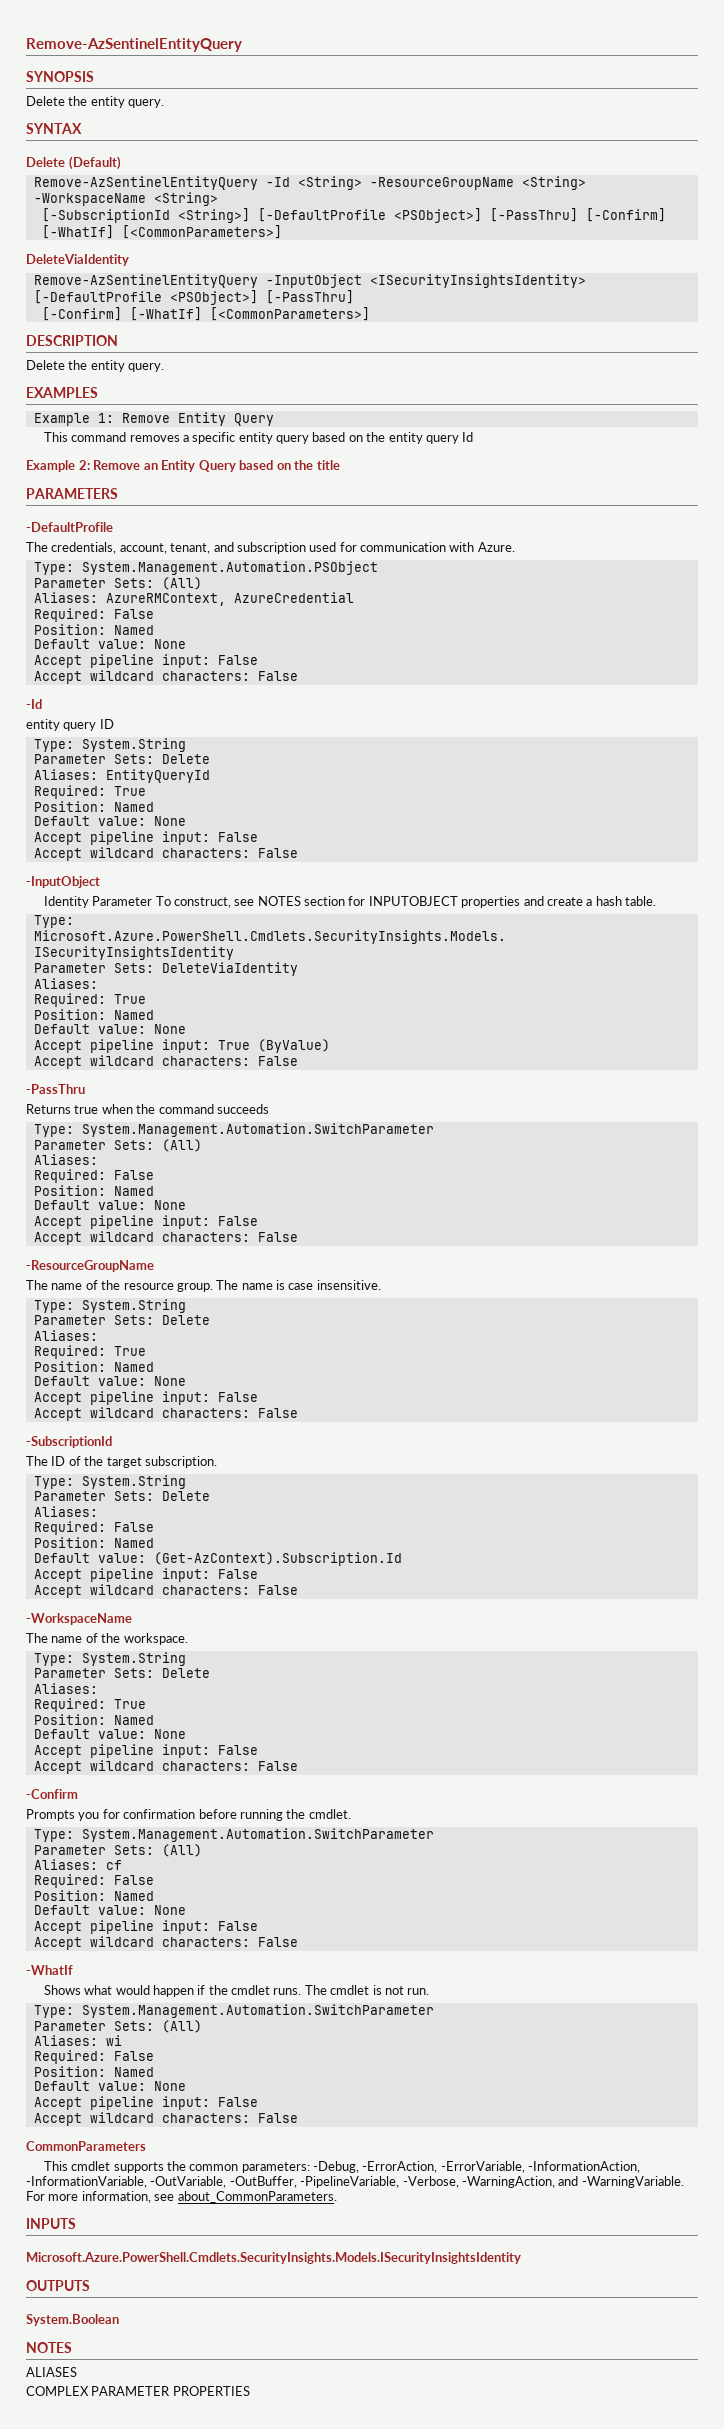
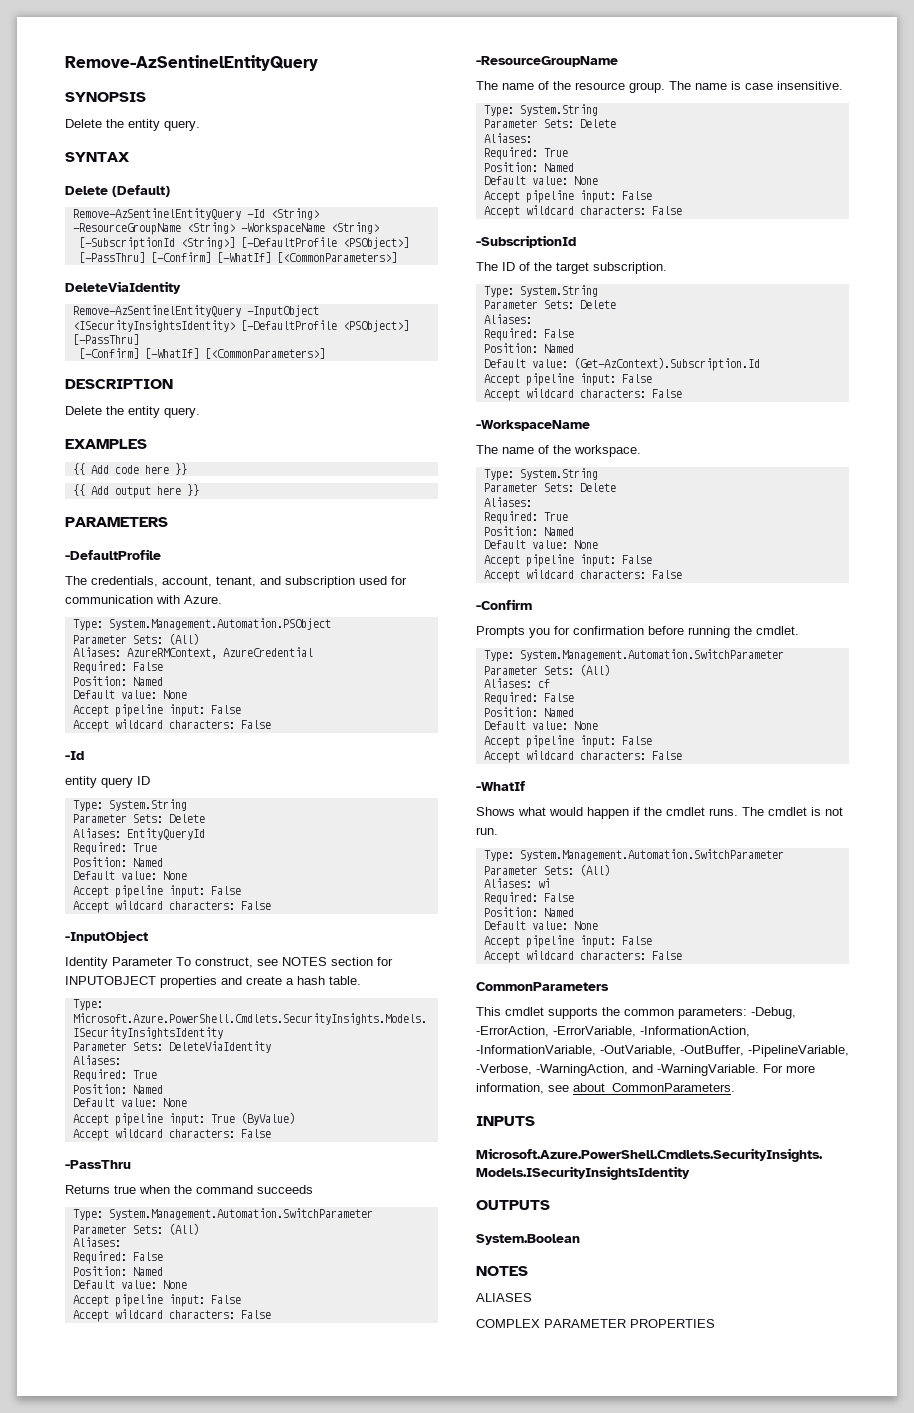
- Example 1: Remove Entity Query
- This command removes a specific entity query based on the entity query Id
- Example 2: Remove an Entity Query based on the title
+ {{ Add code here }}
+ {{ Add output here }}

